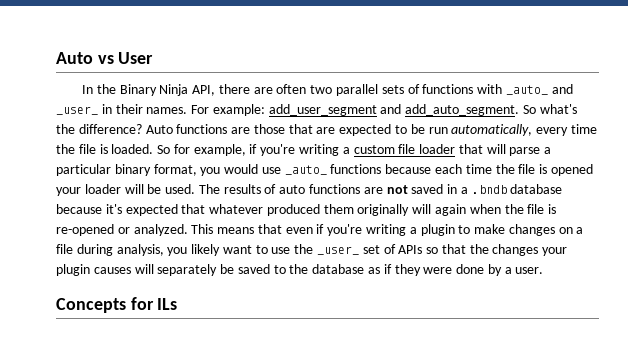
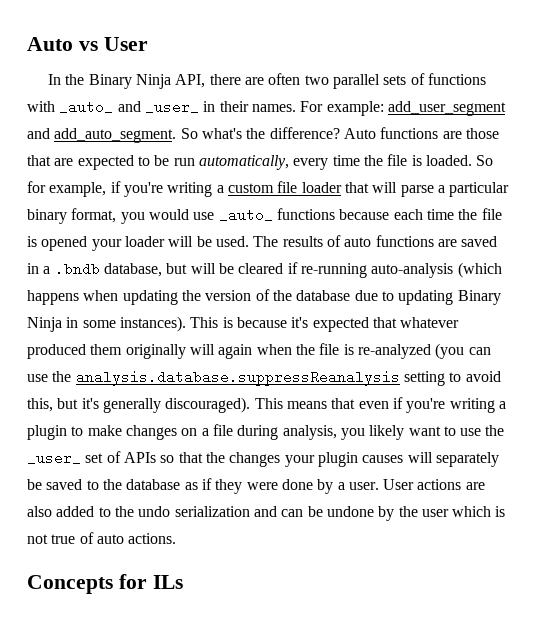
- The results of auto functions are not saved in a .bndb database because it's expected that whatever produced them originally will again when the file is re-opened or analyzed.
+ The results of auto functions are saved in a .bndb database, but will be cleared if re-running auto-analysis (which happens when updating the version of the database due to updating Binary Ninja in some instances). This is because it's expected that whatever produced them originally will again when the file is re-analyzed (you can use the analysis.database.suppressReanalysis setting to avoid this, but it's generally discouraged).
+ User actions are also added to the undo serialization and can be undone by the user which is not true of auto actions.

